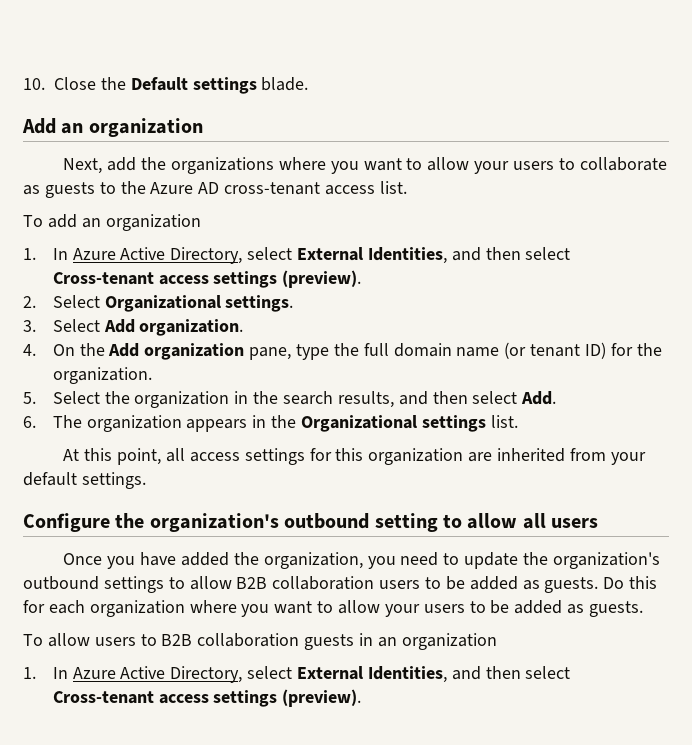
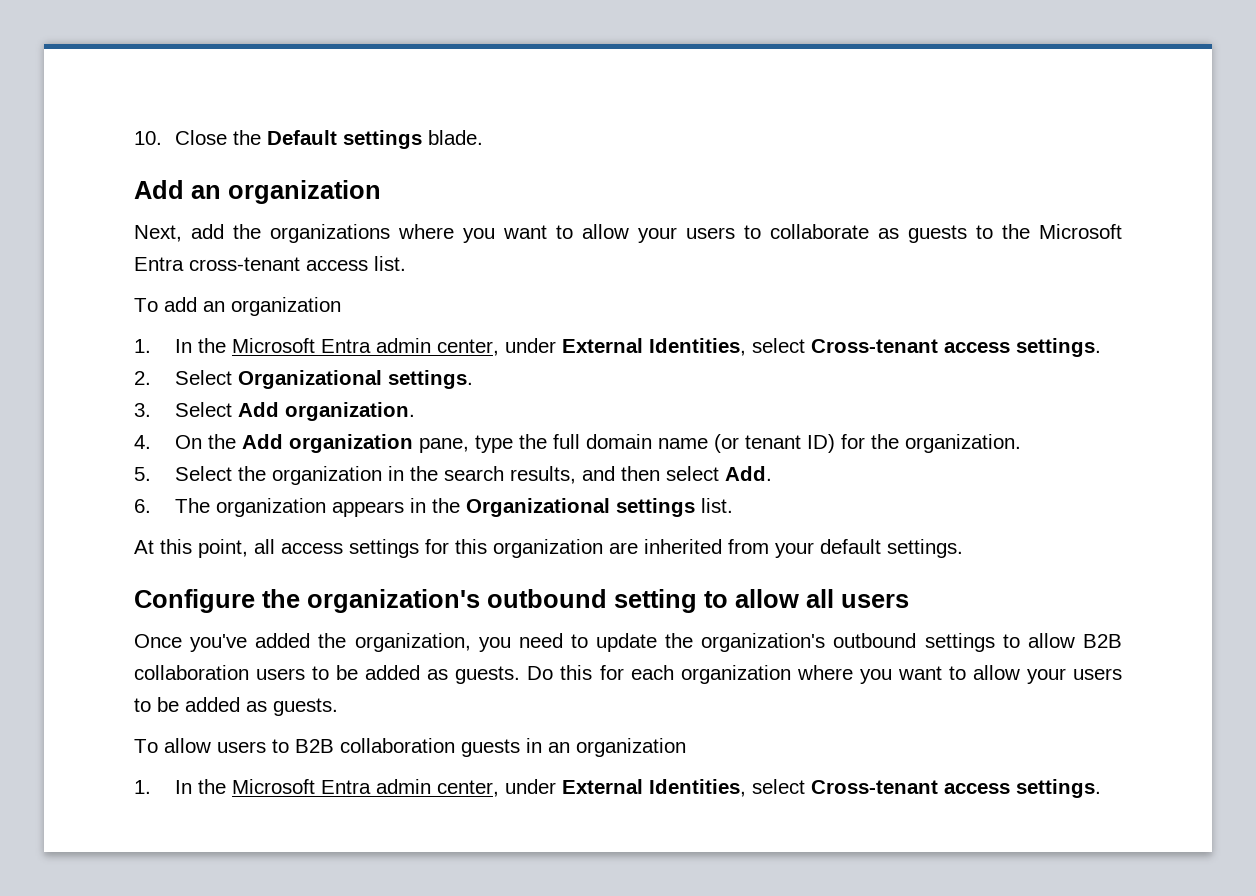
- Next, add the organizations where you want to allow your users to collaborate as guests to the Azure AD cross-tenant access list.
+ Next, add the organizations where you want to allow your users to collaborate as guests to the Microsoft Entra cross-tenant access list.
  To add an organization
- 1. In Azure Active Directory, select External Identities, and then select Cross-tenant access settings (preview).
+ 1. In the Microsoft Entra admin center, under External Identities, select Cross-tenant access settings.
- Once you have added the organization, you need to update the organization's outbound settings to allow B2B collaboration users to be added as guests.
+ Once you've added the organization, you need to update the organization's outbound settings to allow B2B collaboration users to be added as guests.
  To allow users to B2B collaboration guests in an organization
- 1. In Azure Active Directory, select External Identities, and then select Cross-tenant access settings (preview).
+ 1. In the Microsoft Entra admin center, under External Identities, select Cross-tenant access settings.

